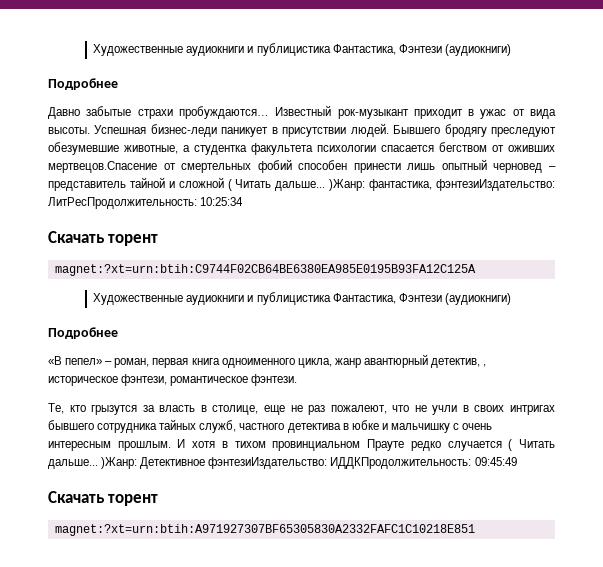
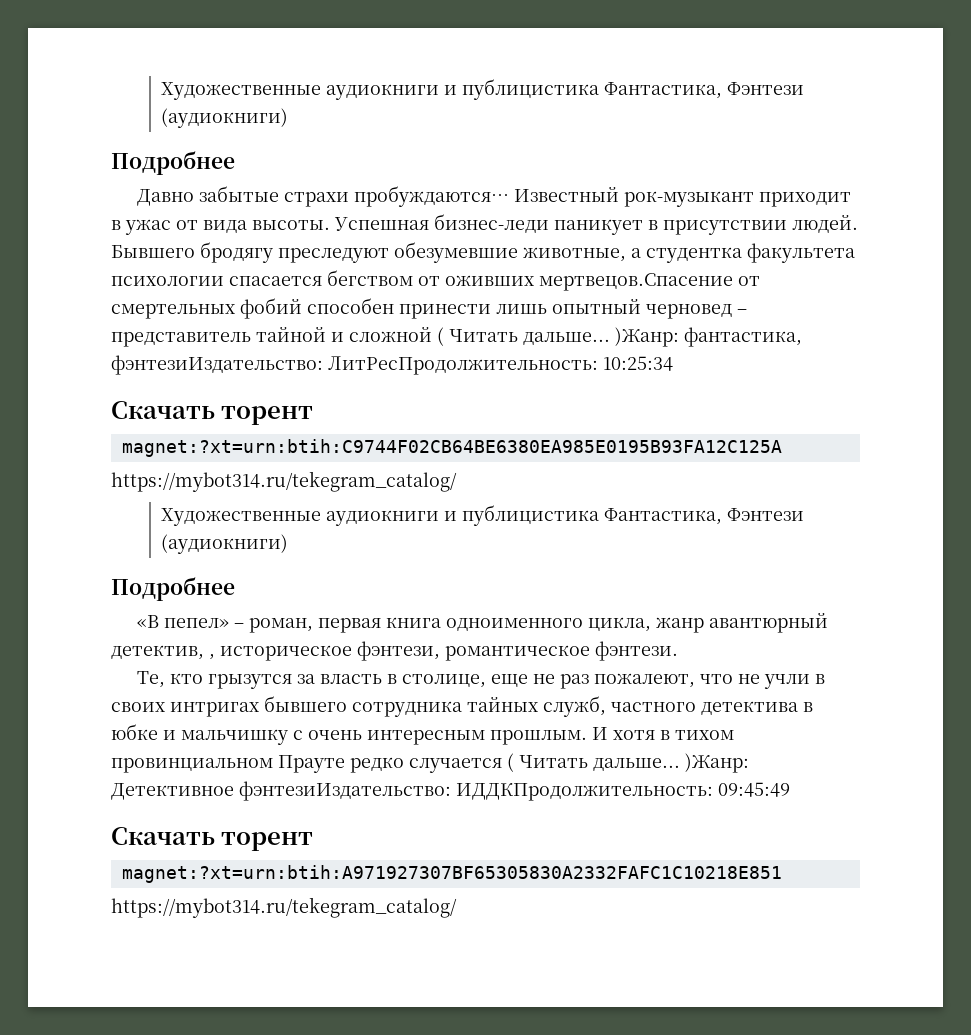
  magnet:?xt=urn:btih:C9744F02CB64BE6380EA985E0195B93FA12C125A
+ https://mybot314.ru/tekegram_catalog/
  magnet:?xt=urn:btih:A971927307BF65305830A2332FAFC1C10218E851
+ https://mybot314.ru/tekegram_catalog/

